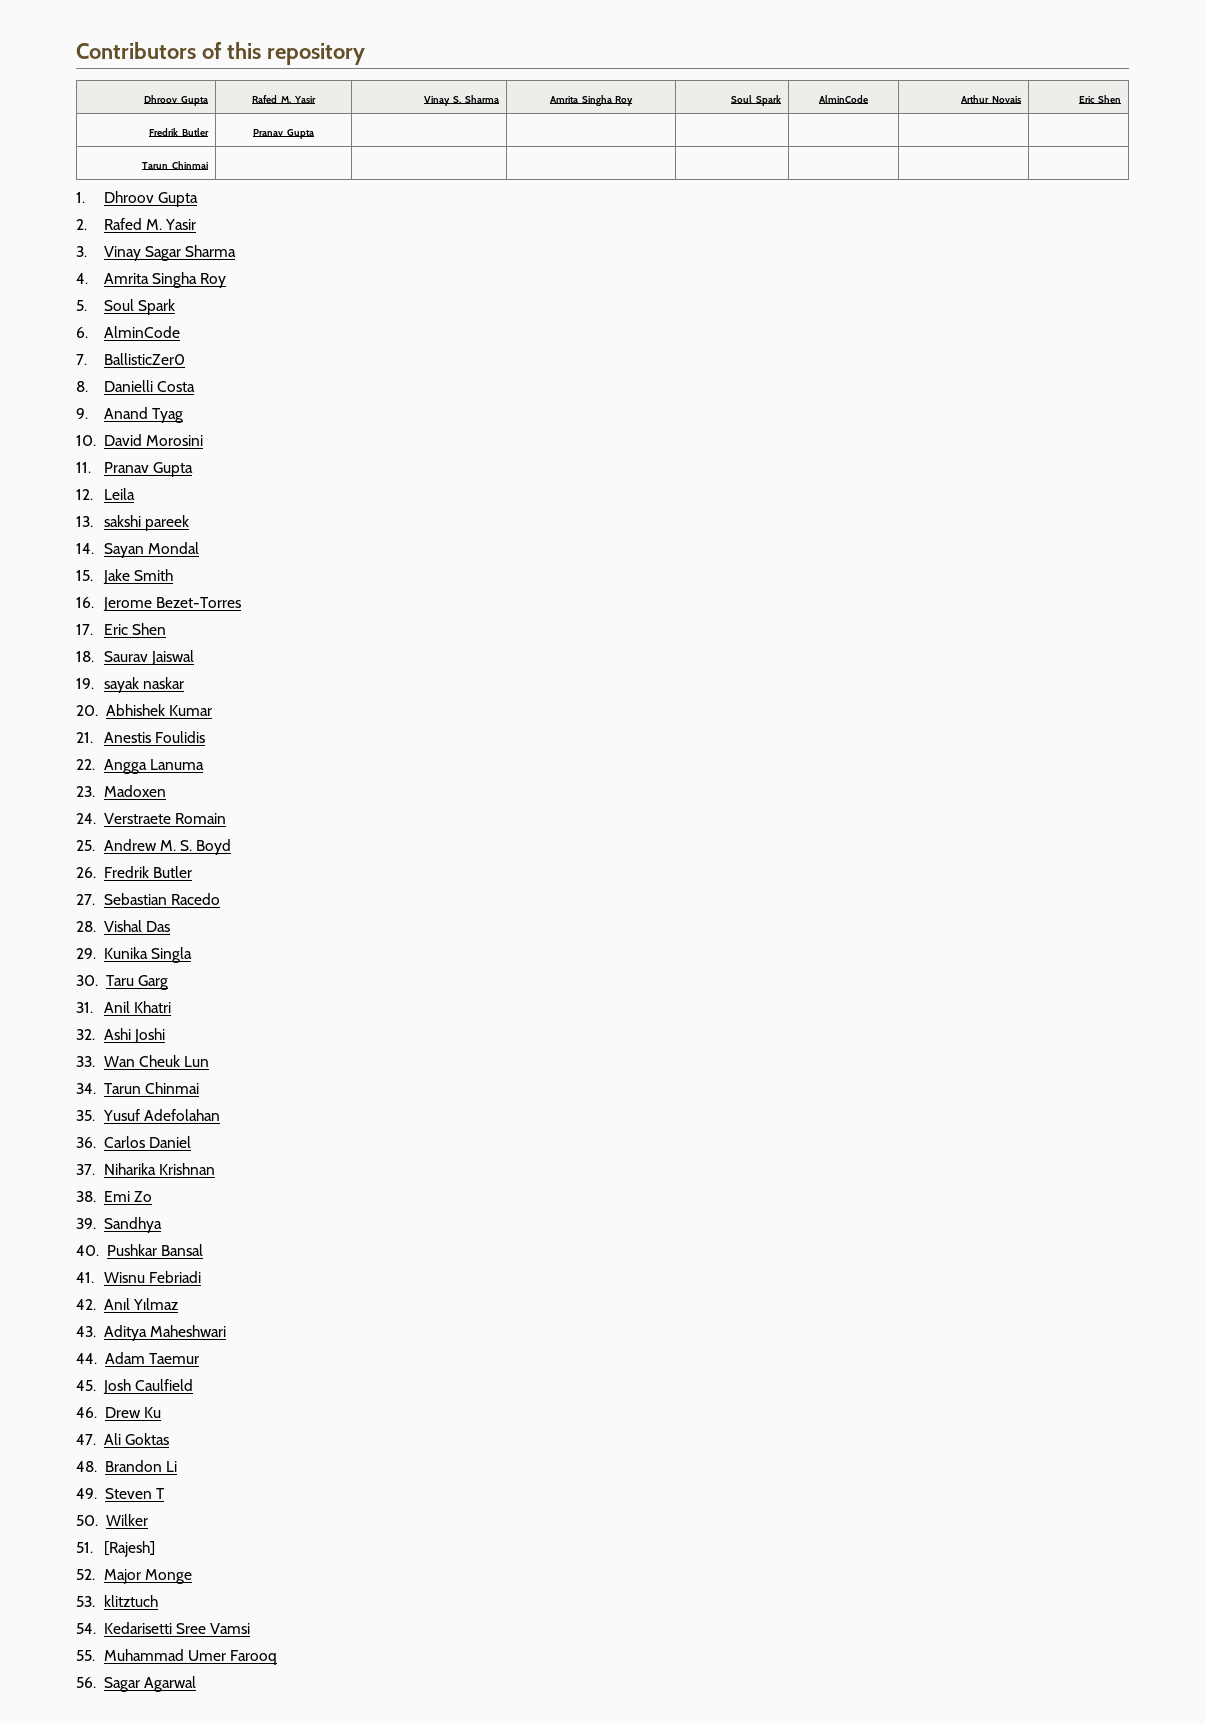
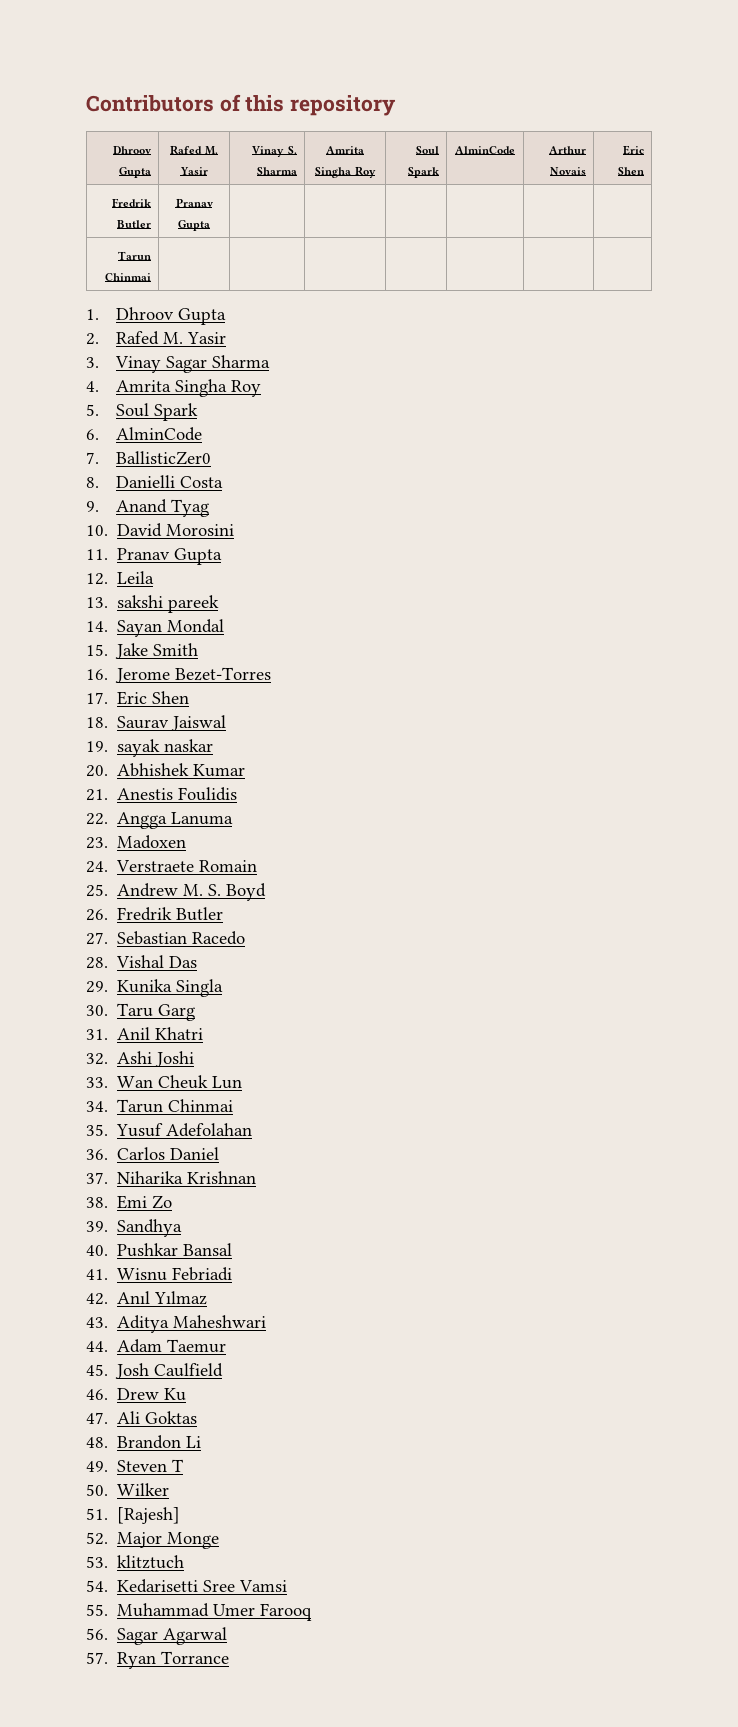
+ 57. Ryan Torrance

